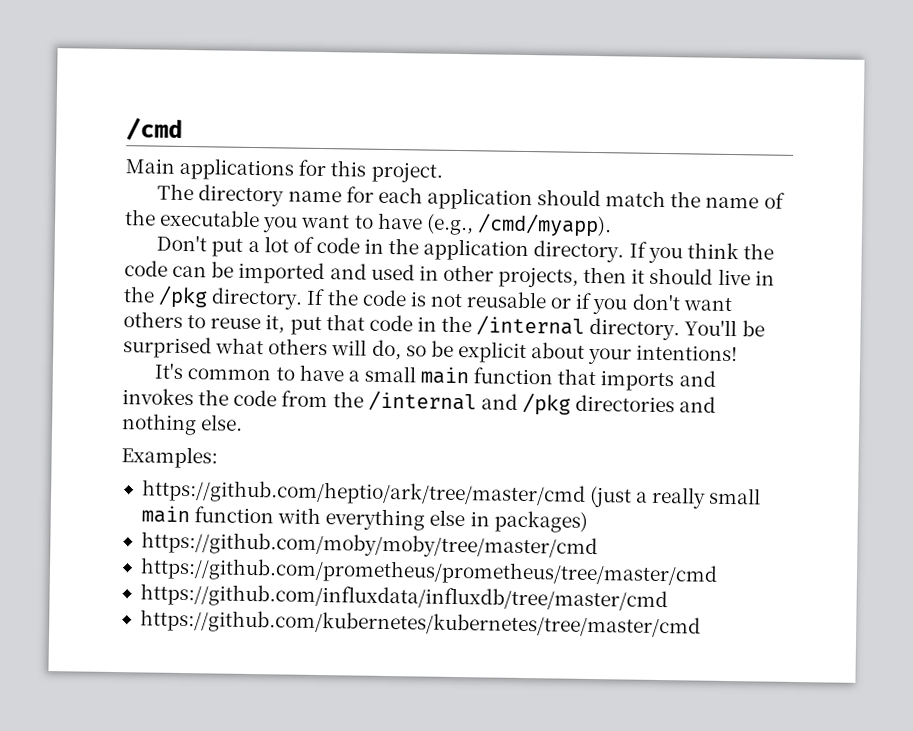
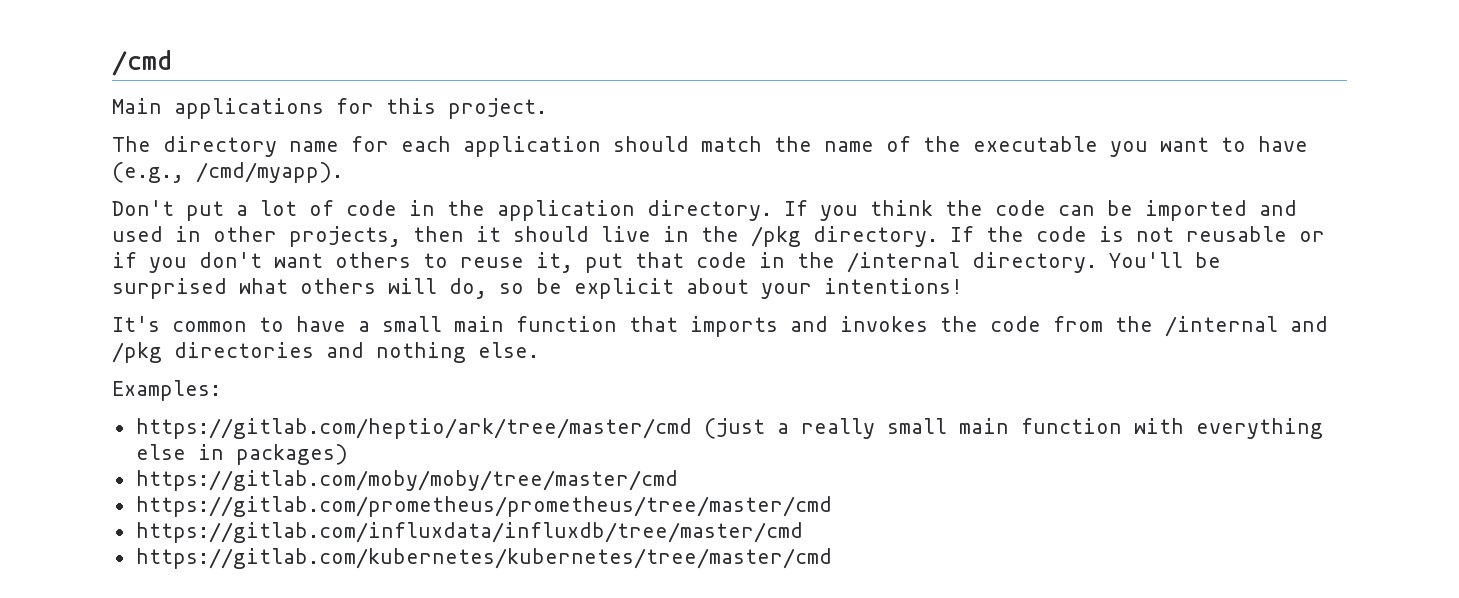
- https://github.com/heptio/ark/tree/master/cmd (just a really small main function with everything else in packages)
+ https://gitlab.com/heptio/ark/tree/master/cmd (just a really small main function with everything else in packages)
- https://github.com/moby/moby/tree/master/cmd
- https://github.com/prometheus/prometheus/tree/master/cmd
- https://github.com/influxdata/influxdb/tree/master/cmd
- https://github.com/kubernetes/kubernetes/tree/master/cmd
+ https://gitlab.com/moby/moby/tree/master/cmd
+ https://gitlab.com/prometheus/prometheus/tree/master/cmd
+ https://gitlab.com/influxdata/influxdb/tree/master/cmd
+ https://gitlab.com/kubernetes/kubernetes/tree/master/cmd

